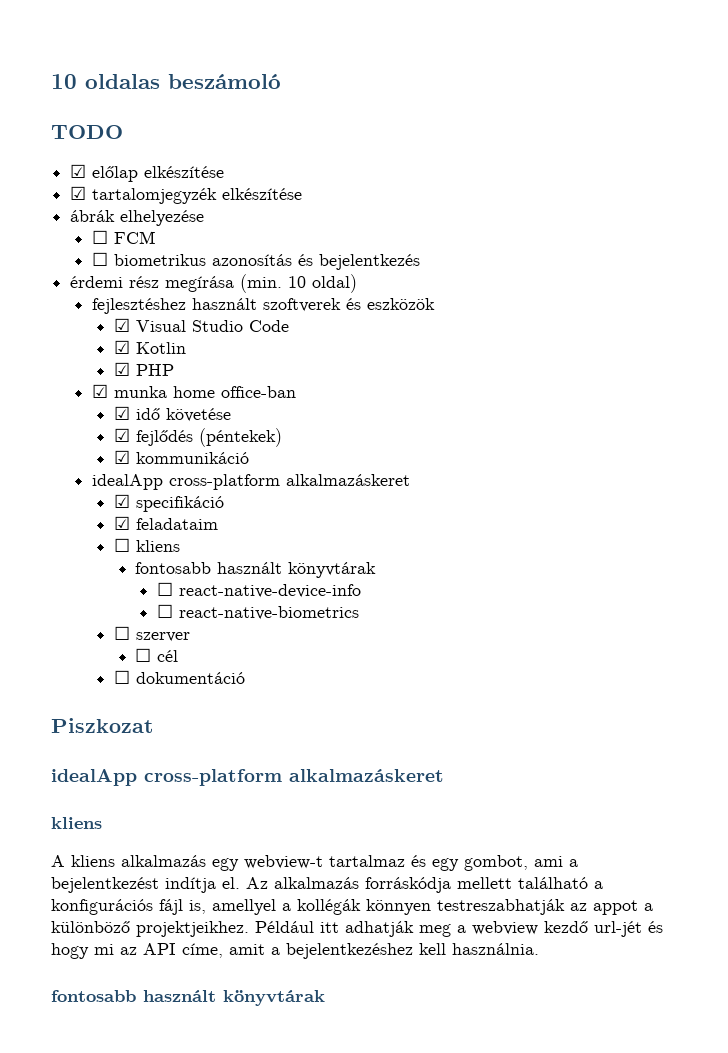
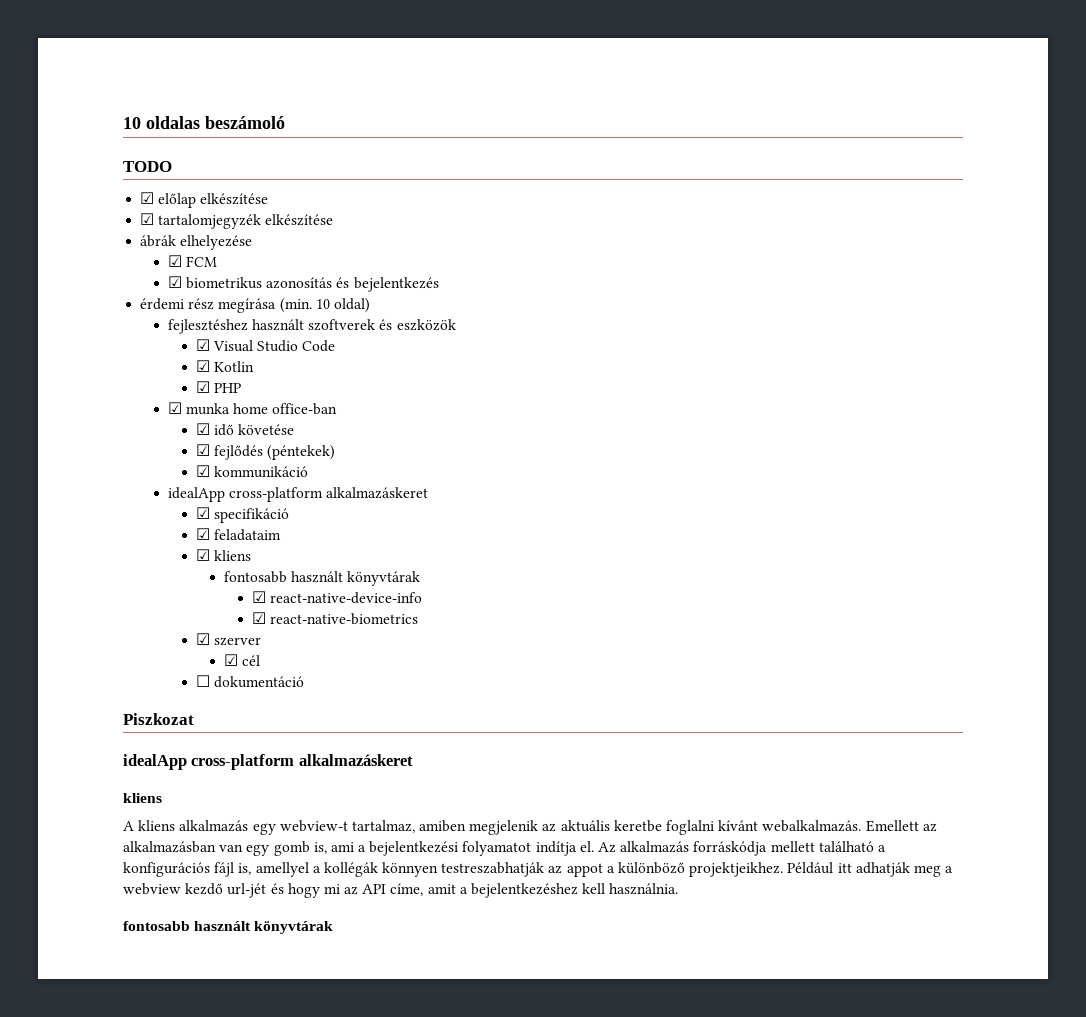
- ☐ FCM
+ ☑ FCM
- ☐ biometrikus azonosítás és bejelentkezés
+ ☑ biometrikus azonosítás és bejelentkezés
- ☐ kliens
+ ☑ kliens
- ☐ react-native-device-info
+ ☑ react-native-device-info
- ☐ react-native-biometrics
+ ☑ react-native-biometrics
- ☐ szerver
+ ☑ szerver
- ☐ cél
+ ☑ cél
- A kliens alkalmazás egy webview-t tartalmaz és egy gombot, ami a bejelentkezést indítja el.
+ A kliens alkalmazás egy webview-t tartalmaz, amiben megjelenik az aktuális keretbe foglalni kívánt webalkalmazás. Emellett az alkalmazásban van egy gomb is, ami a bejelentkezési folyamatot indítja el.

